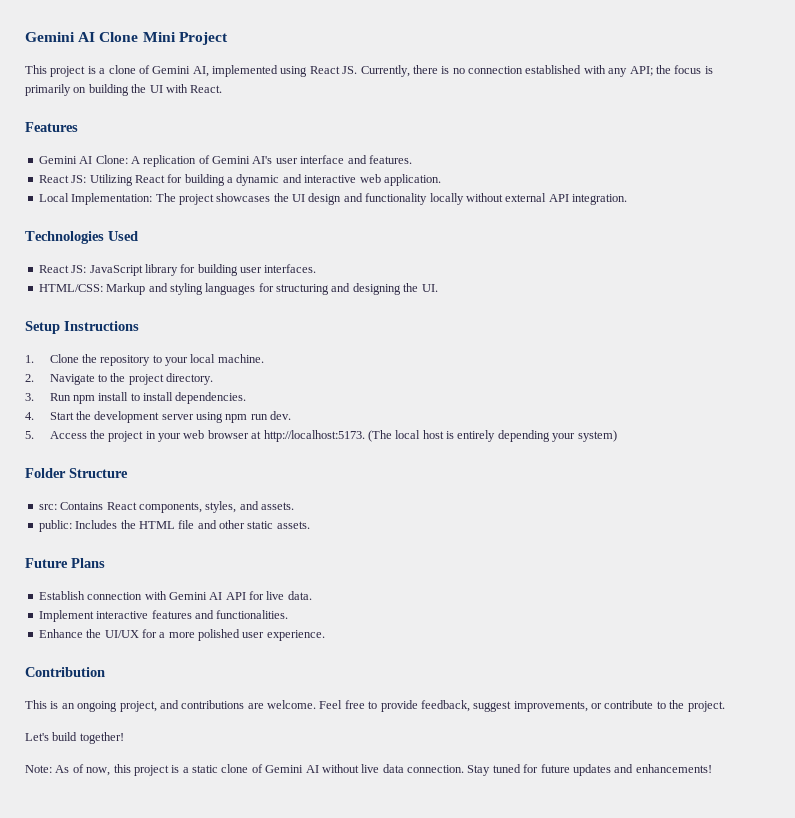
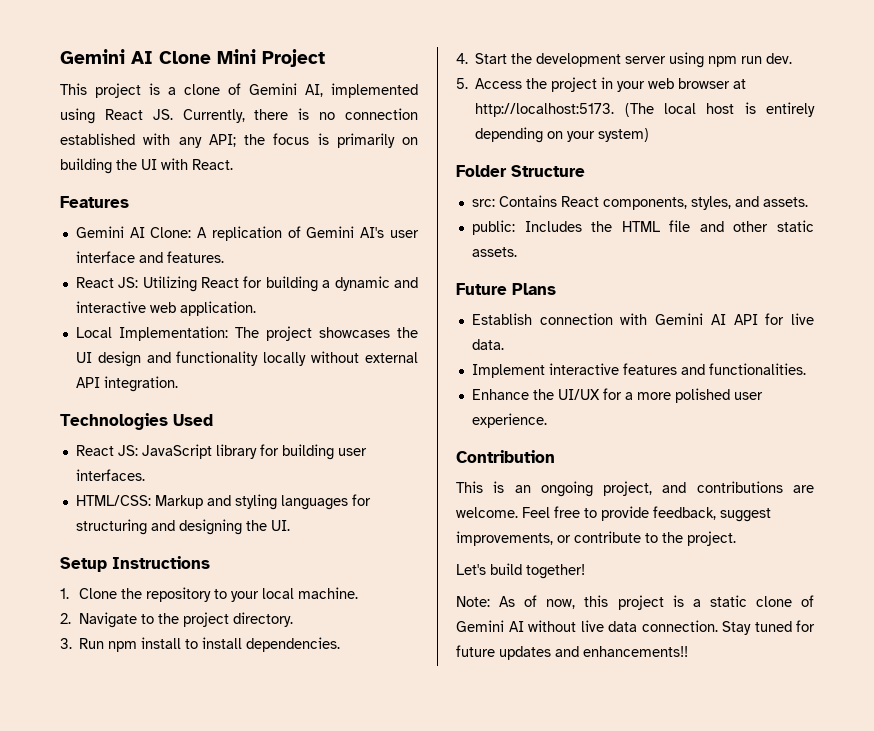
- (The local host is entirely depending your system)
+ (The local host is entirely depending on your system)
- Stay tuned for future updates and enhancements!
+ Stay tuned for future updates and enhancements!!

